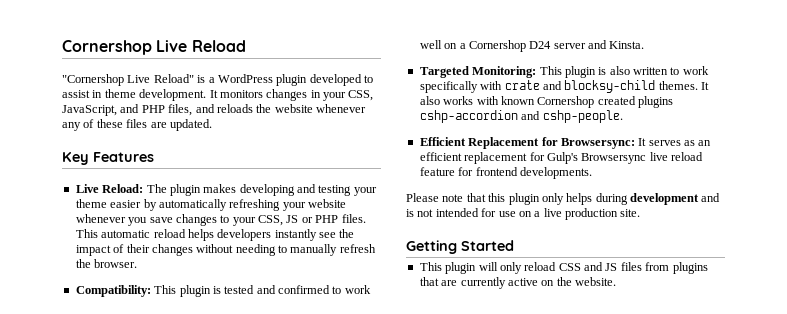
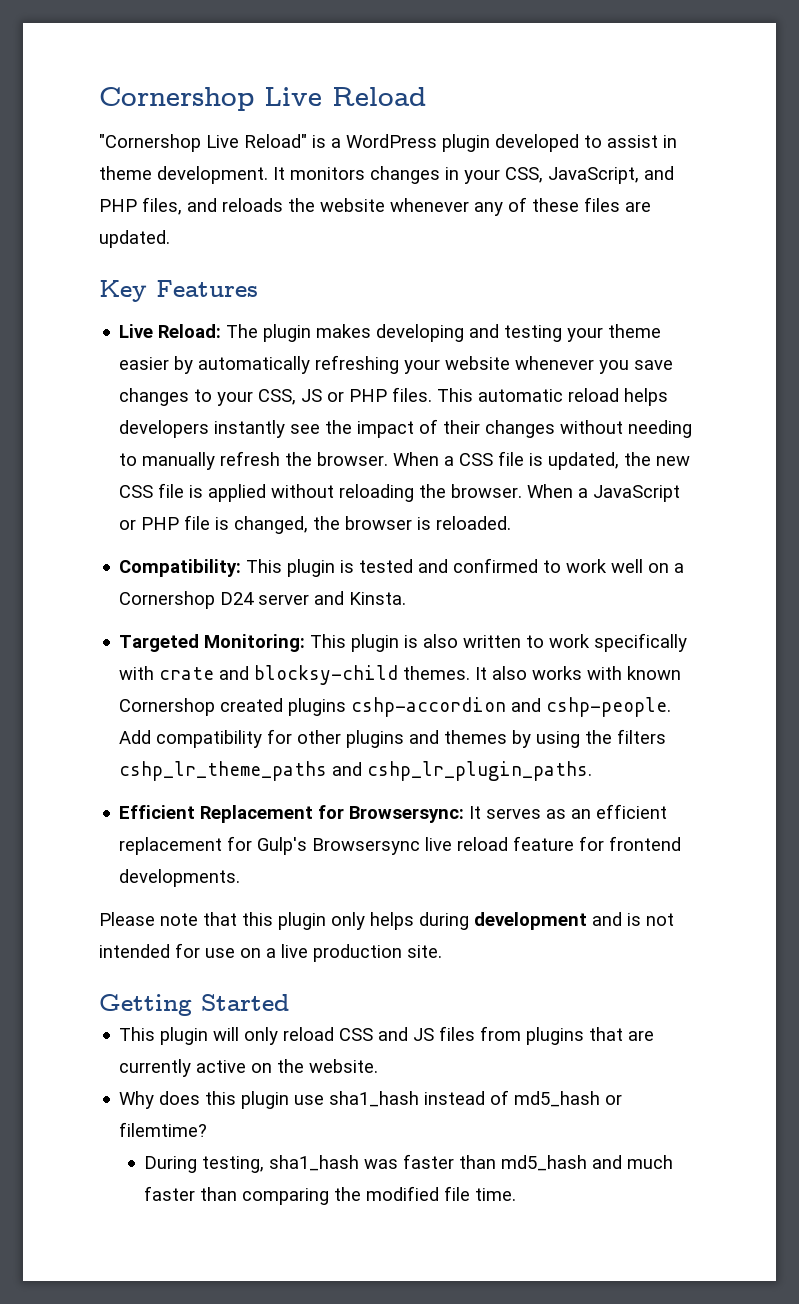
+ When a CSS file is updated, the new CSS file is applied without reloading the browser. When a JavaScript or PHP file is changed, the browser is reloaded.
+ Add compatibility for other plugins and themes by using the filters cshp_lr_theme_paths and cshp_lr_plugin_paths.
+ Why does this plugin use sha1_hash instead of md5_hash or filemtime?
+ During testing, sha1_hash was faster than md5_hash and much faster than comparing the modified file time.

